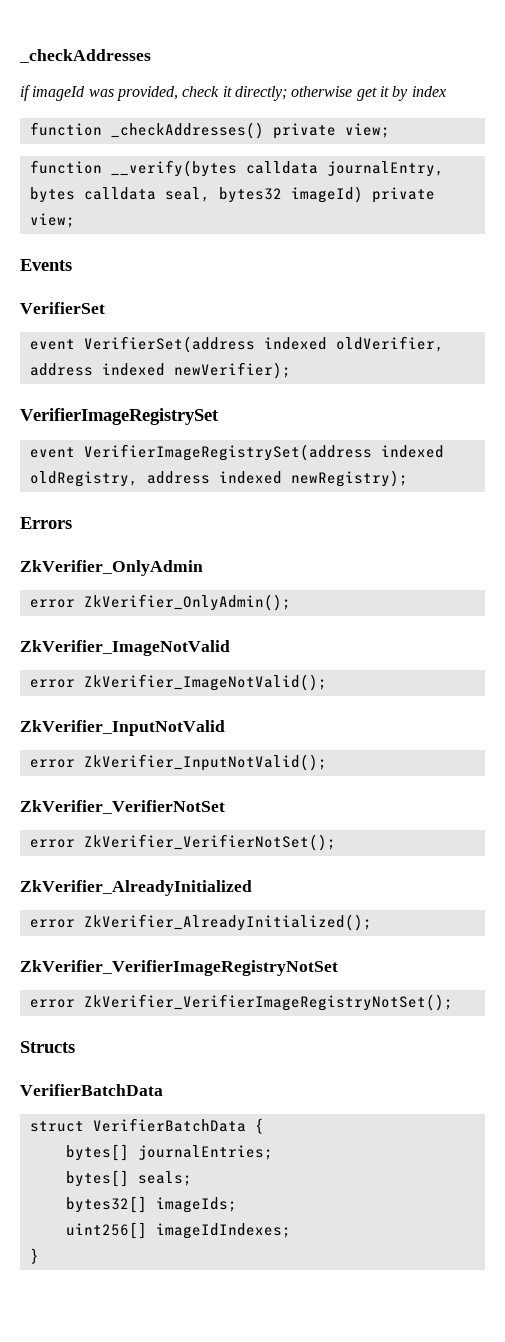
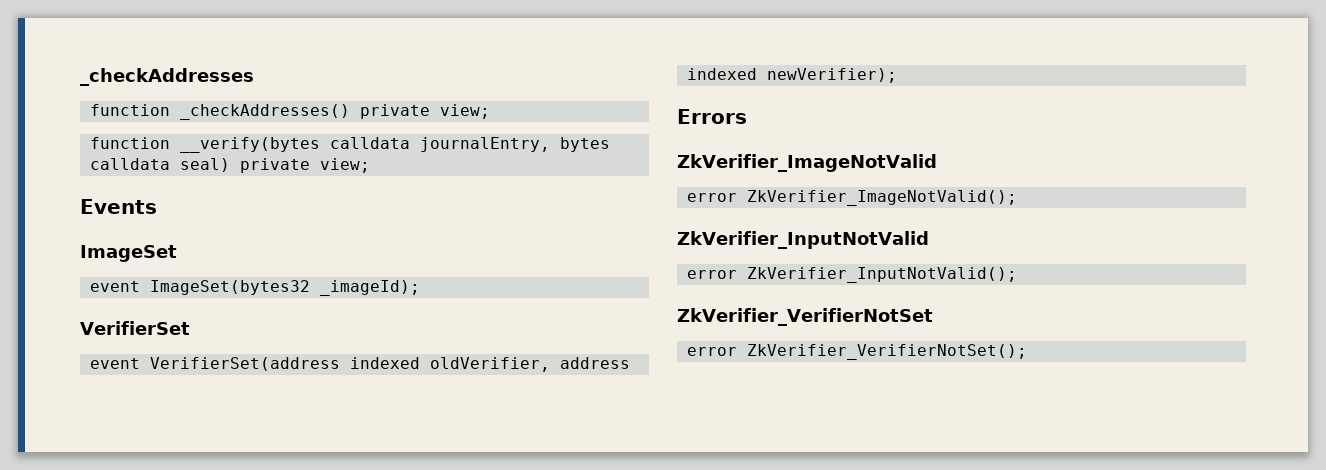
- if imageId was provided, check it directly; otherwise get it by index
- function __verify(bytes calldata journalEntry, bytes calldata seal, bytes32 imageId) private view;
+ function __verify(bytes calldata journalEntry, bytes calldata seal) private view;
+ ImageSet
+ event ImageSet(bytes32 _imageId);
- VerifierImageRegistrySet
- event VerifierImageRegistrySet(address indexed oldRegistry, address indexed newRegistry);
  Errors
- ZkVerifier_OnlyAdmin
- error ZkVerifier_OnlyAdmin();
- ZkVerifier_AlreadyInitialized
- error ZkVerifier_AlreadyInitialized();
- ZkVerifier_VerifierImageRegistryNotSet
- error ZkVerifier_VerifierImageRegistryNotSet();
- Structs
- VerifierBatchData
- struct VerifierBatchData {
- bytes[] journalEntries;
- bytes[] seals;
- bytes32[] imageIds;
- uint256[] imageIdIndexes;
- }

